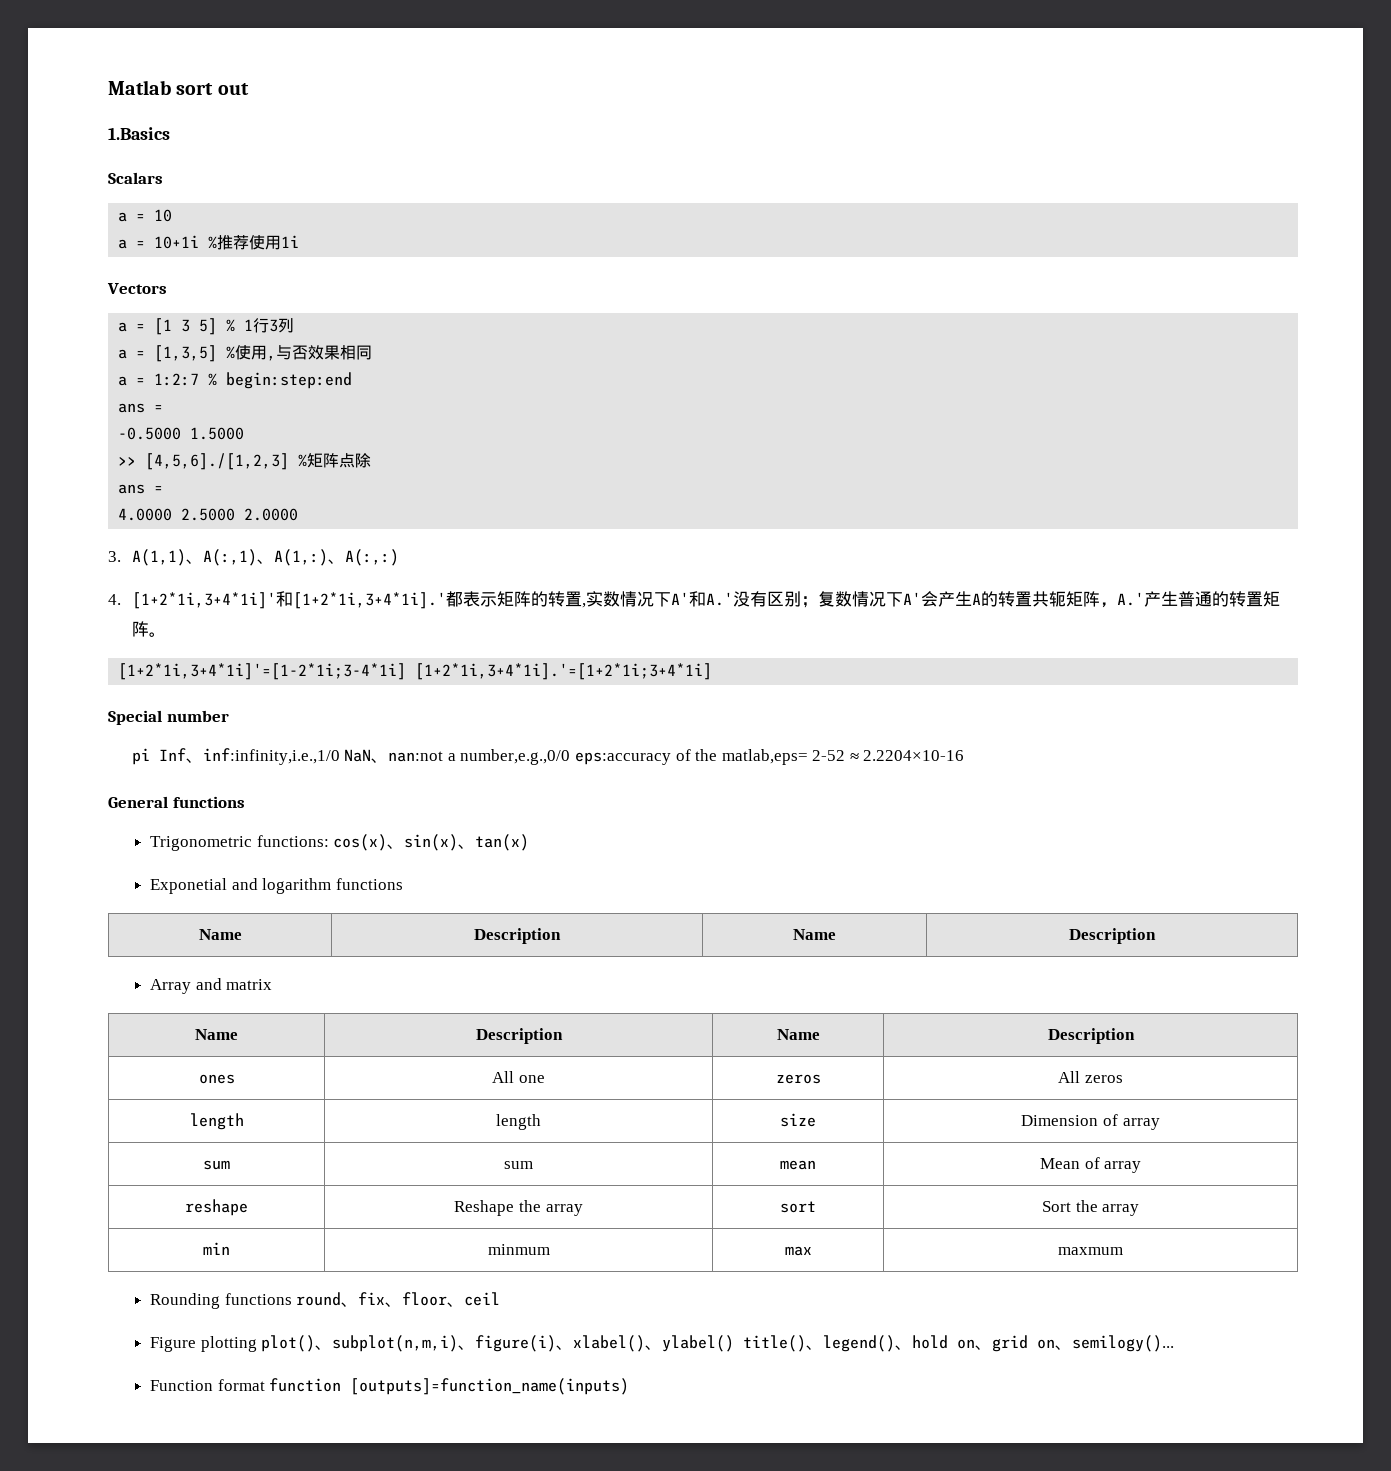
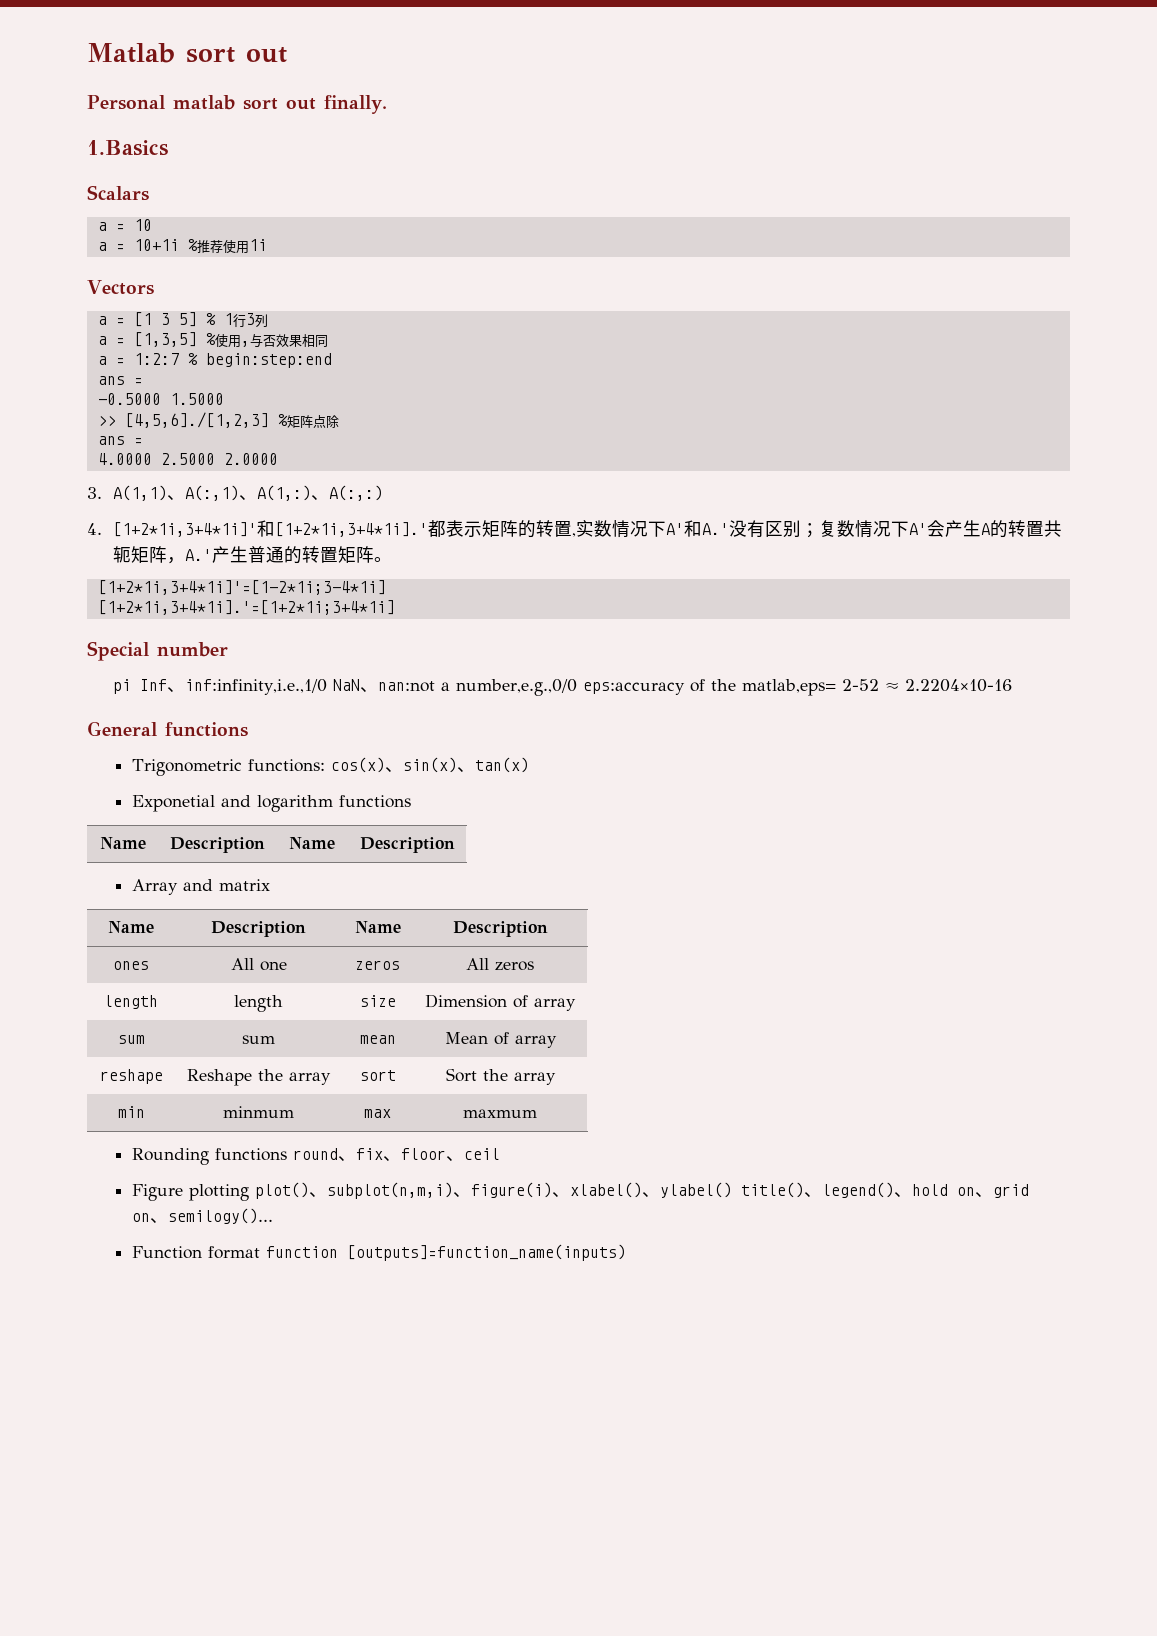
+ Personal matlab sort out finally.
- [1+2*1i,3+4*1i]'=[1-2*1i;3-4*1i] [1+2*1i,3+4*1i].'=[1+2*1i;3+4*1i]
+ [1+2*1i,3+4*1i]'=[1-2*1i;3-4*1i]
+ [1+2*1i,3+4*1i].'=[1+2*1i;3+4*1i]

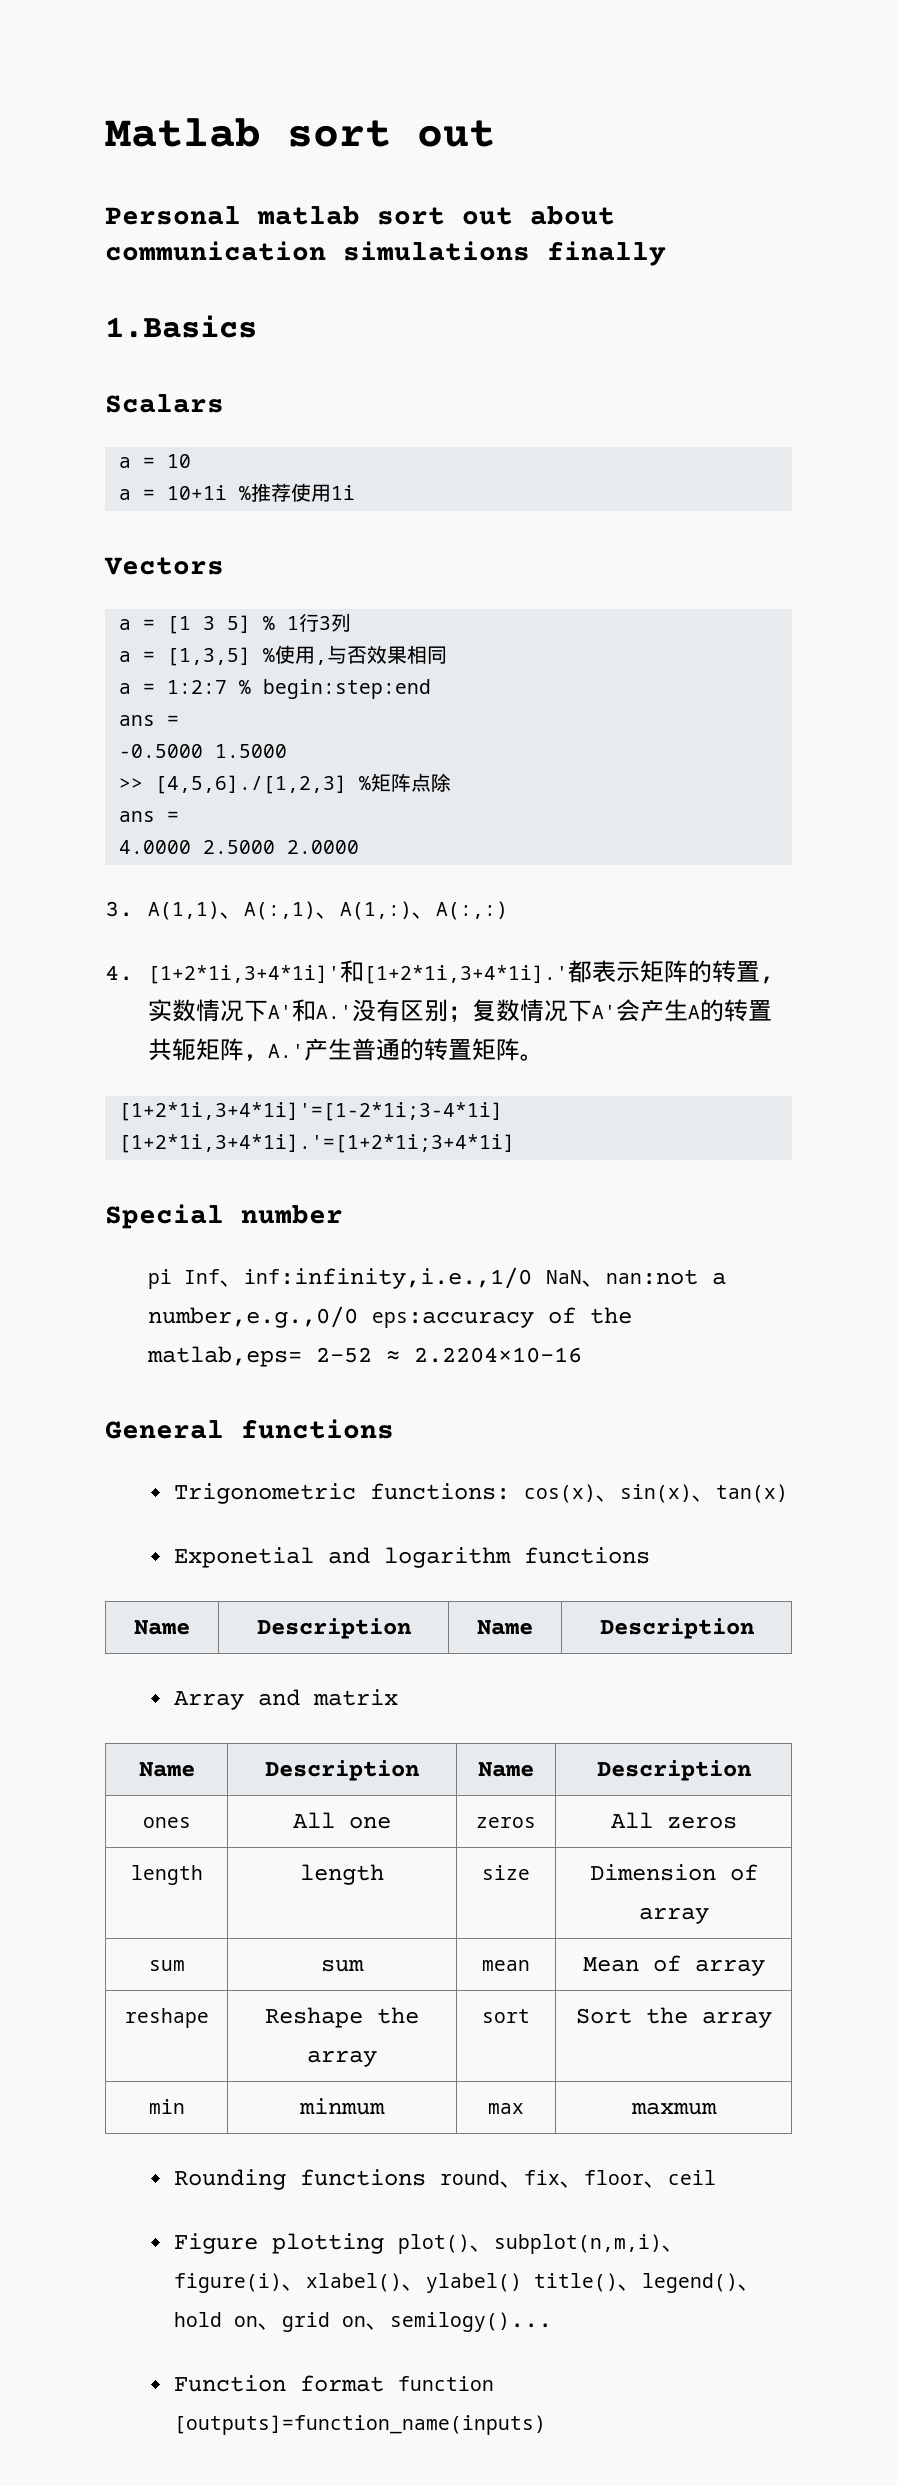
- Personal matlab sort out finally.
+ Personal matlab sort out about communication simulations finally

